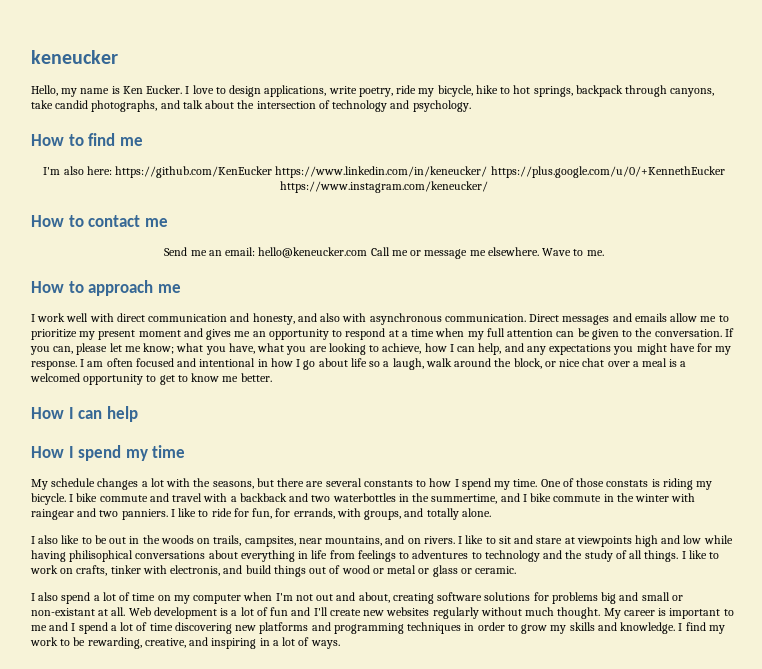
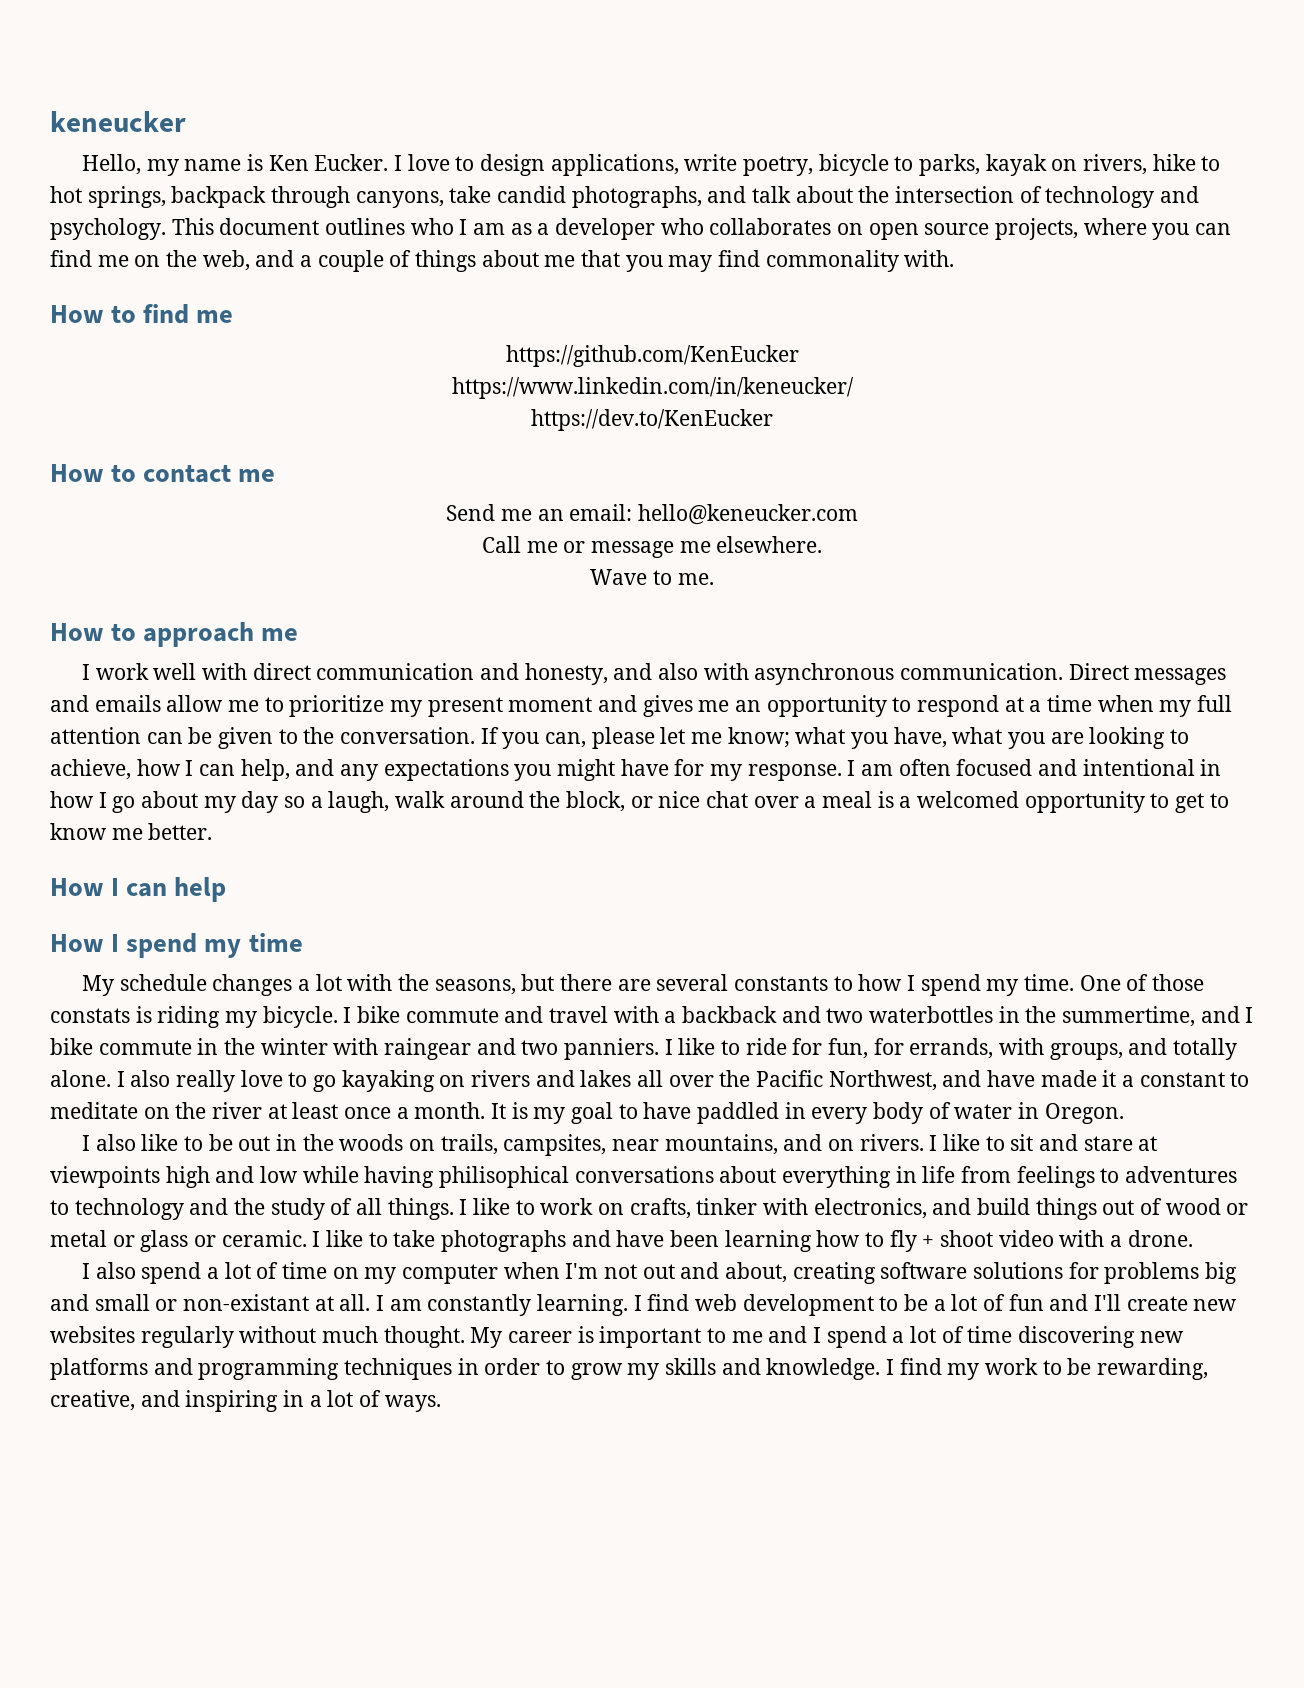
- I love to design applications, write poetry, ride my bicycle, hike to hot springs, backpack through canyons, take candid photographs, and talk about the intersection of technology and psychology.
+ I love to design applications, write poetry, bicycle to parks, kayak on rivers, hike to hot springs, backpack through canyons, take candid photographs, and talk about the intersection of technology and psychology. This document outlines who I am as a developer who collaborates on open source projects, where you can find me on the web, and a couple of things about me that you may find commonality with.
- I'm also here: https://github.com/KenEucker https://www.linkedin.com/in/keneucker/ https://plus.google.com/u/0/+KennethEucker https://www.instagram.com/keneucker/
+ https://github.com/KenEucker
+ https://www.linkedin.com/in/keneucker/
+ https://dev.to/KenEucker
- Send me an email: hello@keneucker.com Call me or message me elsewhere. Wave to me.
+ Send me an email: hello@keneucker.com
+ Call me or message me elsewhere.
+ Wave to me.
- I am often focused and intentional in how I go about life so a laugh, walk around the block, or nice chat over a meal is a welcomed opportunity to get to know me better.
+ I am often focused and intentional in how I go about my day so a laugh, walk around the block, or nice chat over a meal is a welcomed opportunity to get to know me better.
+ I also really love to go kayaking on rivers and lakes all over the Pacific Northwest, and have made it a constant to meditate on the river at least once a month. It is my goal to have paddled in every body of water in Oregon.
- I like to work on crafts, tinker with electronis, and build things out of wood or metal or glass or ceramic.
+ I like to work on crafts, tinker with electronics, and build things out of wood or metal or glass or ceramic. I like to take photographs and have been learning how to fly + shoot video with a drone.
- Web development is a lot of fun and I'll create new websites regularly without much thought.
+ I am constantly learning. I find web development to be a lot of fun and I'll create new websites regularly without much thought.

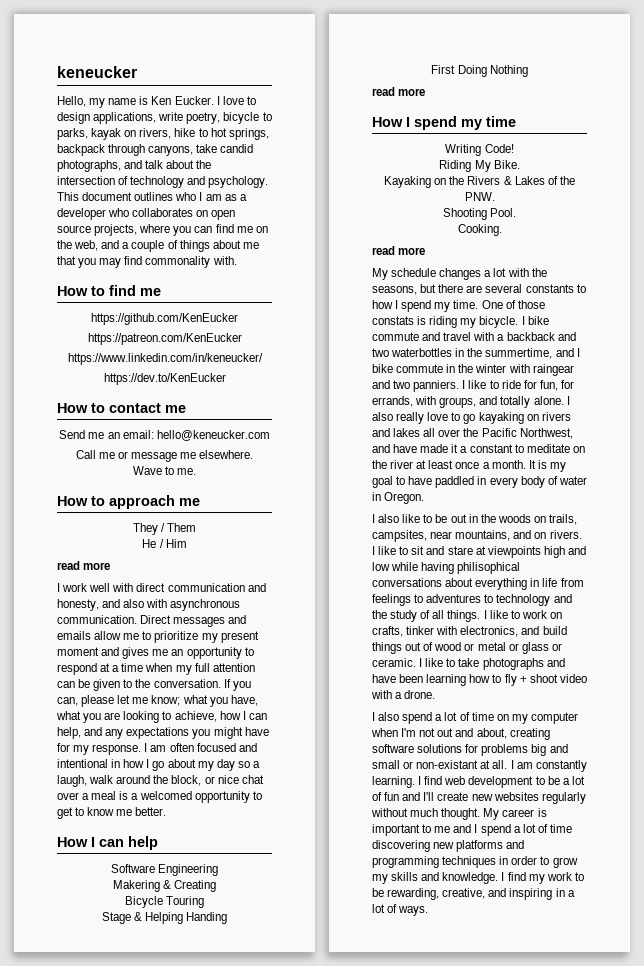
+ https://patreon.com/KenEucker
+ They / Them
+ He / Him
+ read more
+ Software Engineering
+ Makering & Creating
+ Bicycle Touring
+ Stage & Helping Handing
+ First Doing Nothing
+ read more
+ Writing Code!
+ Riding My Bike.
+ Kayaking on the Rivers & Lakes of the PNW.
+ Shooting Pool.
+ Cooking.
+ read more

